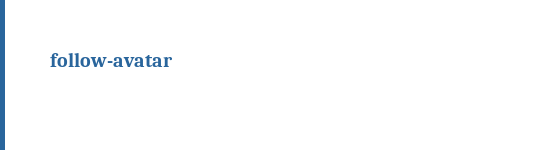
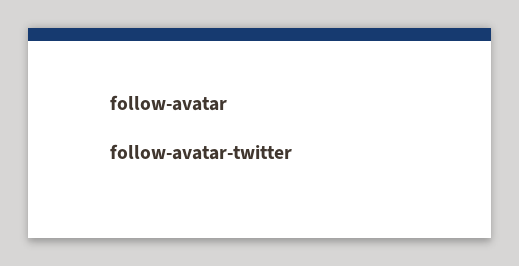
+ follow-avatar-twitter

